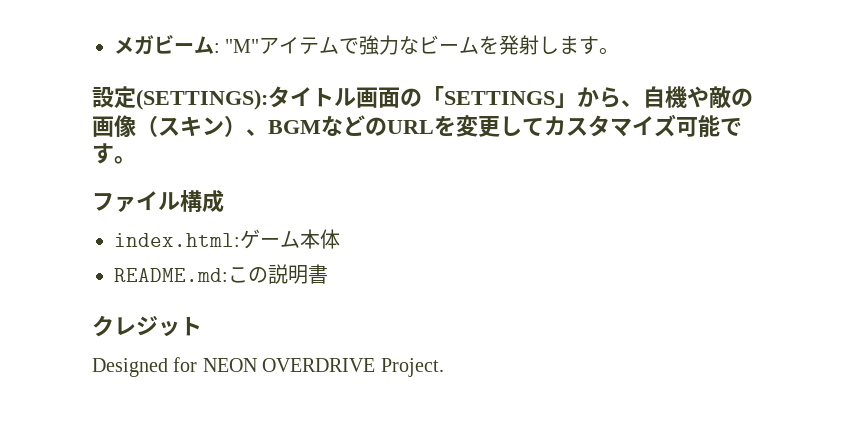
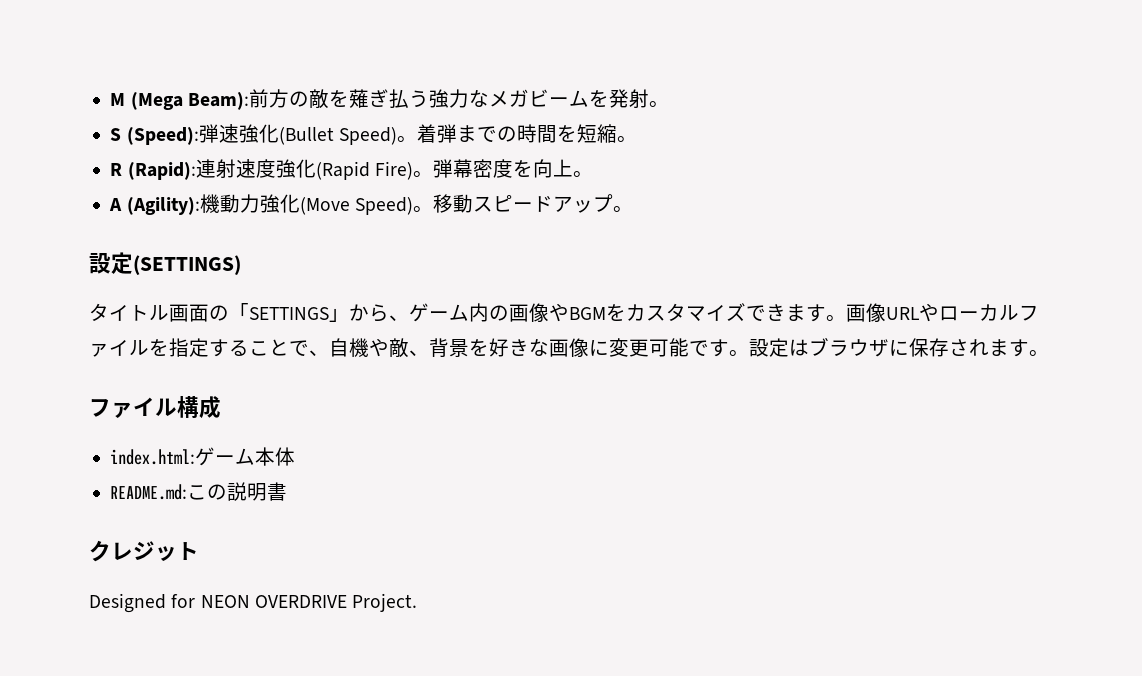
- メガビーム: "M"アイテムで強力なビームを発射します。
+ M (Mega Beam):前方の敵を薙ぎ払う強力なメガビームを発射。
+ S (Speed):弾速強化(Bullet Speed)。着弾までの時間を短縮。
+ R (Rapid):連射速度強化(Rapid Fire)。弾幕密度を向上。
+ A (Agility):機動力強化(Move Speed)。移動スピードアップ。
- 設定(SETTINGS):タイトル画面の「SETTINGS」から、自機や敵の画像（スキン）、BGMなどのURLを変更してカスタマイズ可能です。
+ 設定(SETTINGS)
+ タイトル画面の「SETTINGS」から、ゲーム内の画像やBGMをカスタマイズできます。画像URLやローカルファイルを指定することで、自機や敵、背景を好きな画像に変更可能です。設定はブラウザに保存されます。

